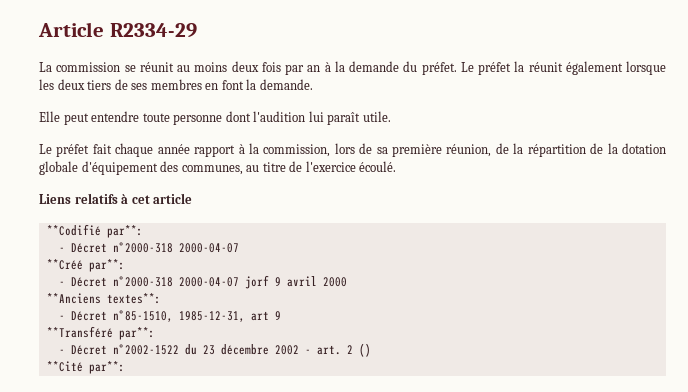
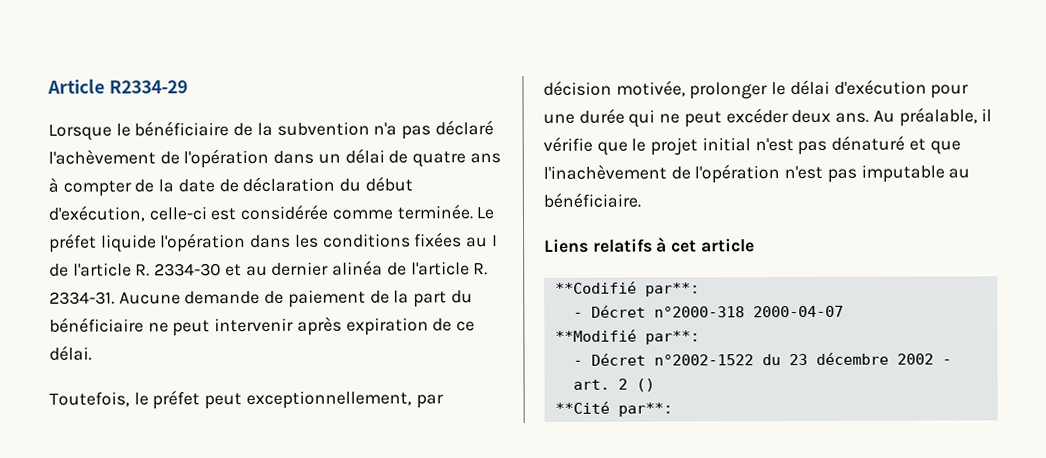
- La commission se réunit au moins deux fois par an à la demande du préfet. Le préfet la réunit également lorsque les deux tiers de ses membres en font la demande.
- Elle peut entendre toute personne dont l'audition lui paraît utile.
- Le préfet fait chaque année rapport à la commission, lors de sa première réunion, de la répartition de la dotation globale d'équipement des communes, au titre de l'exercice écoulé.
+ Lorsque le bénéficiaire de la subvention n'a pas déclaré l'achèvement de l'opération dans un délai de quatre ans à compter de la date de déclaration du début d'exécution, celle-ci est considérée comme terminée. Le préfet liquide l'opération dans les conditions fixées au I de l'article R. 2334-30 et au dernier alinéa de l'article R. 2334-31. Aucune demande de paiement de la part du bénéficiaire ne peut intervenir après expiration de ce délai.
+ Toutefois, le préfet peut exceptionnellement, par décision motivée, prolonger le délai d'exécution pour une durée qui ne peut excéder deux ans. Au préalable, il vérifie que le projet initial n'est pas dénaturé et que l'inachèvement de l'opération n'est pas imputable au bénéficiaire.
- **Créé par**:
- - Décret n°2000-318 2000-04-07 jorf 9 avril 2000
- **Anciens textes**:
- - Décret n°85-1510, 1985-12-31, art 9
- **Transféré par**:
+ **Modifié par**:

